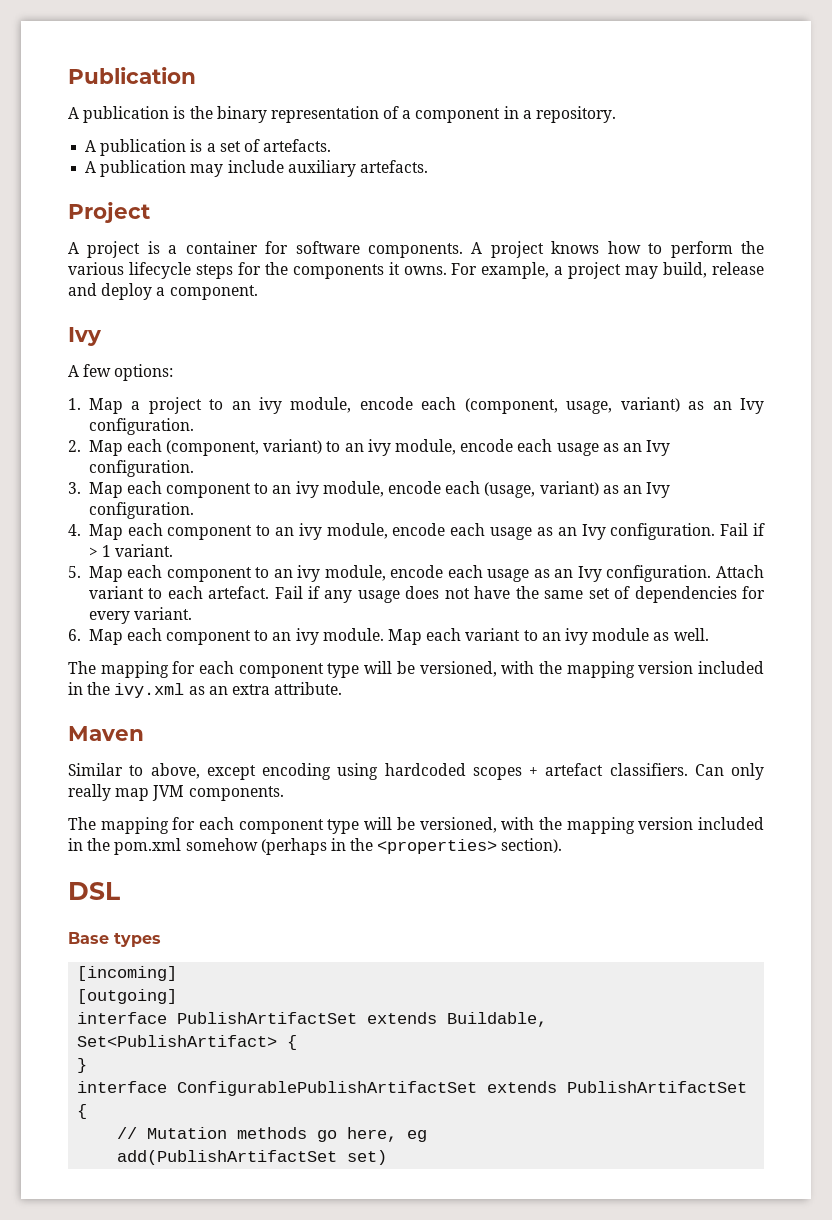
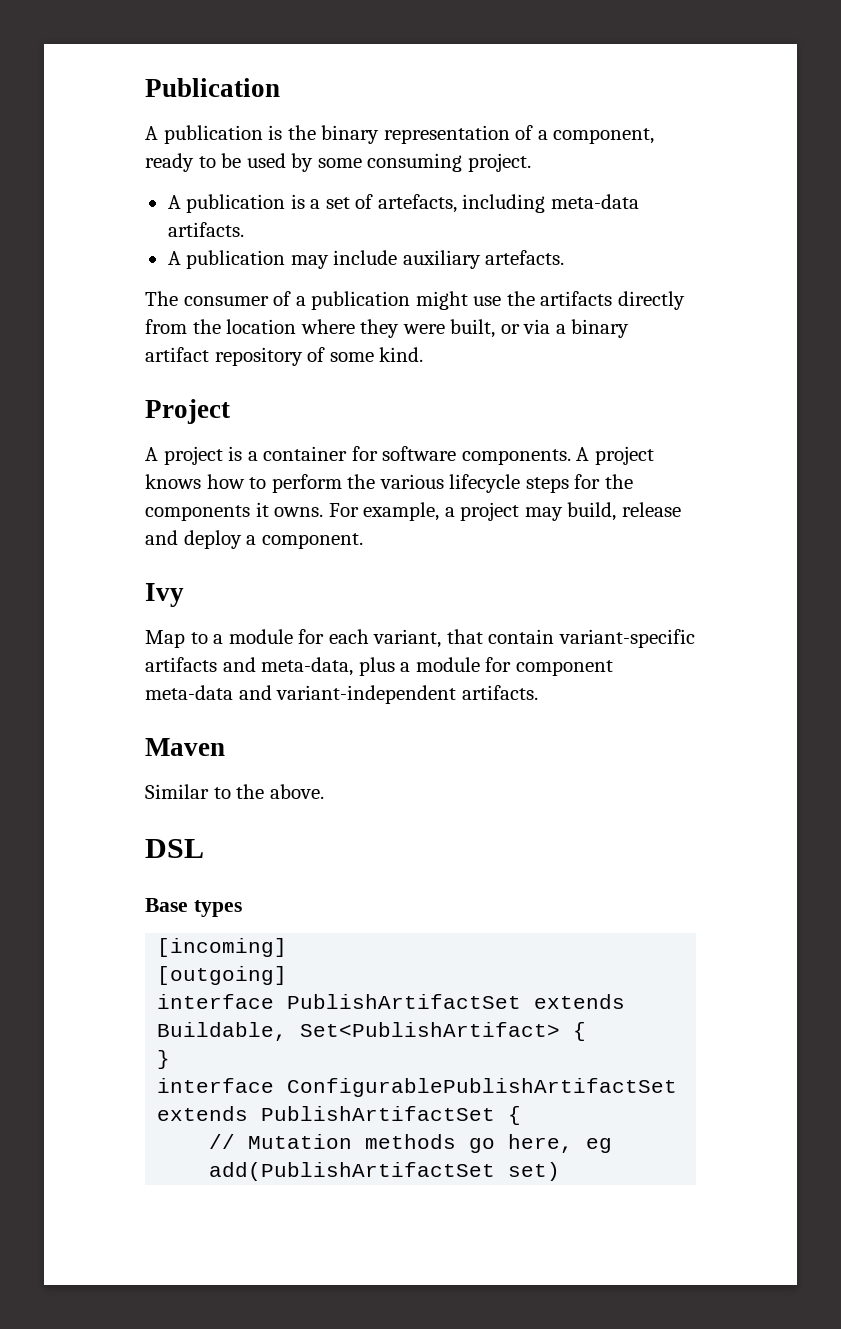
- A publication is the binary representation of a component in a repository.
+ A publication is the binary representation of a component, ready to be used by some consuming project.
- A publication is a set of artefacts.
+ A publication is a set of artefacts, including meta-data artifacts.
+ The consumer of a publication might use the artifacts directly from the location where they were built, or via a binary artifact repository of some kind.
- A few options:
- 1. Map a project to an ivy module, encode each (component, usage, variant) as an Ivy configuration.
- 2. Map each (component, variant) to an ivy module, encode each usage as an Ivy configuration.
- 3. Map each component to an ivy module, encode each (usage, variant) as an Ivy configuration.
- 4. Map each component to an ivy module, encode each usage as an Ivy configuration. Fail if > 1 variant.
- 5. Map each component to an ivy module, encode each usage as an Ivy configuration. Attach variant to each artefact. Fail if any usage does not have the same set of dependencies for every variant.
- 6. Map each component to an ivy module. Map each variant to an ivy module as well.
- The mapping for each component type will be versioned, with the mapping version included in the ivy.xml as an extra attribute.
+ Map to a module for each variant, that contain variant-specific artifacts and meta-data, plus a module for component meta-data and variant-independent artifacts.
  Maven
- Similar to above, except encoding using hardcoded scopes + artefact classifiers. Can only really map JVM components.
- The mapping for each component type will be versioned, with the mapping version included in the pom.xml somehow (perhaps in the <properties> section).
+ Similar to the above.

